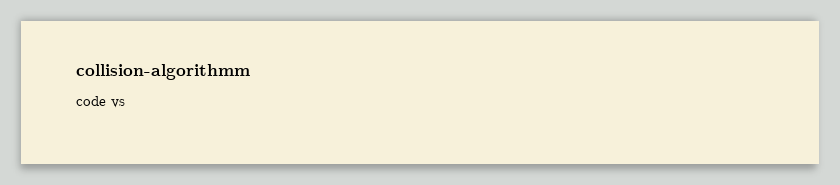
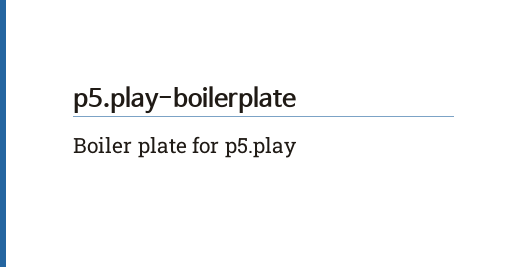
- collision-algorithmm
- code vs
+ p5.play-boilerplate
+ Boiler plate for p5.play

